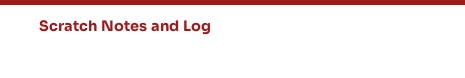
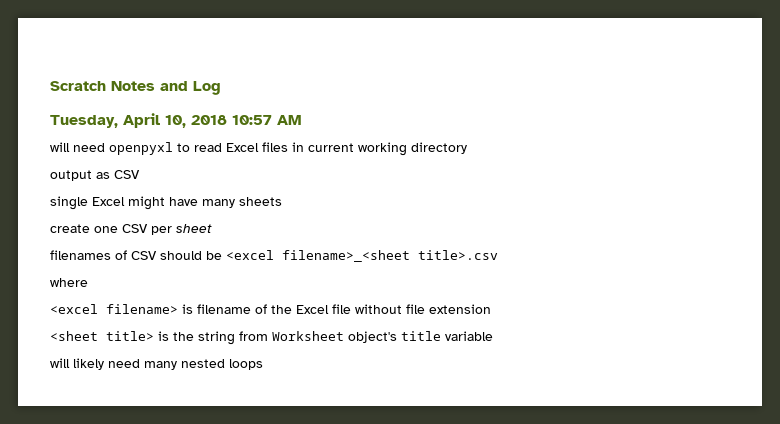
+ Tuesday, April 10, 2018 10:57 AM
+ will need openpyxl to read Excel files in current working directory
+ output as CSV
+ single Excel might have many sheets
+ create one CSV per sheet
+ filenames of CSV should be <excel filename>_<sheet title>.csv
+ where
+ <excel filename> is filename of the Excel file without file extension
+ <sheet title> is the string from Worksheet object's title variable
+ will likely need many nested loops

